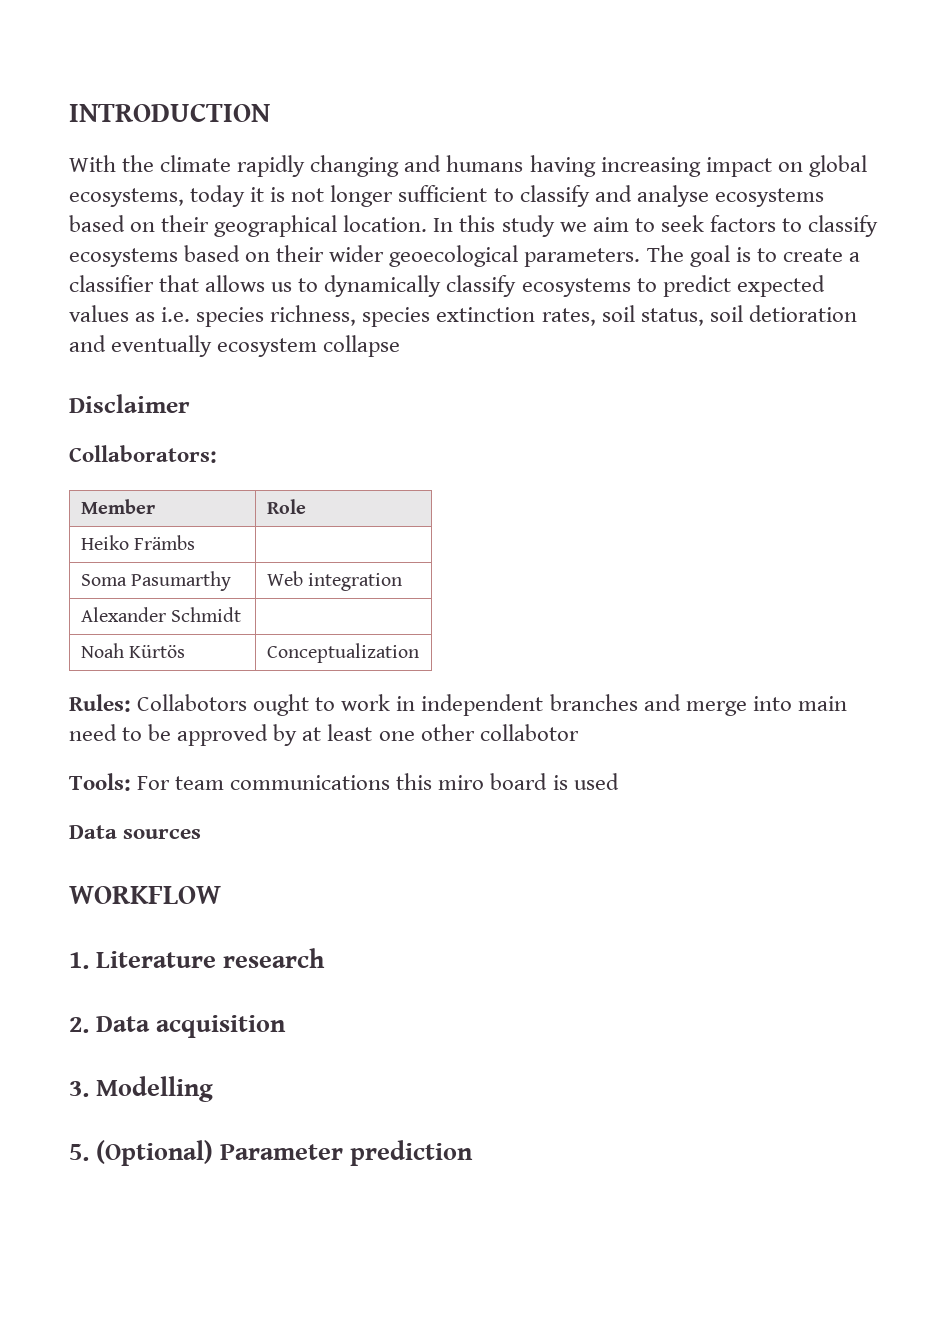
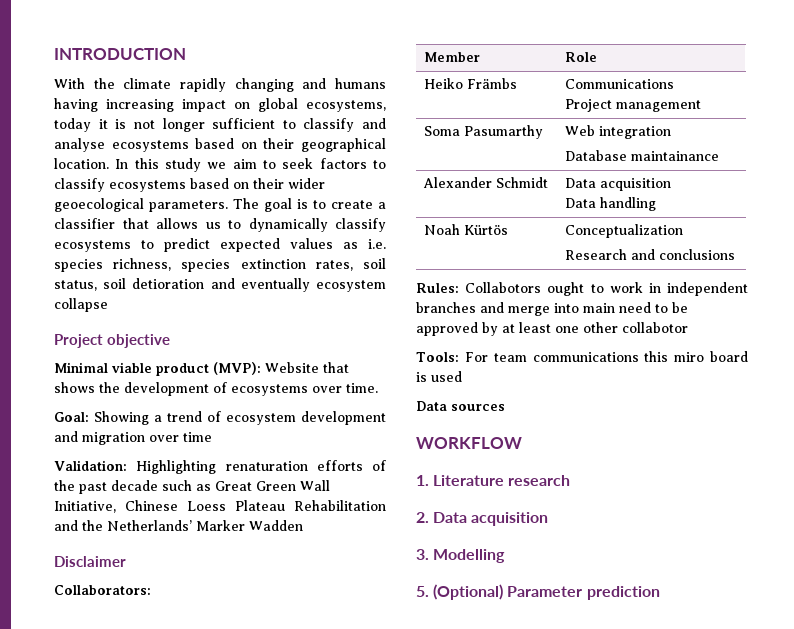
+ Project objective
+ Minimal viable product (MVP): Website that shows the development of ecosystems over time.
+ Goal: Showing a trend of ecosystem development and migration over time
+ Validation: Highlighting renaturation efforts of the past decade such as Great Green Wall Initiative, Chinese Loess Plateau Rehabilitation and the Netherlands’ Marker Wadden
- Heiko Främbs |
+ Heiko Främbs | Communications
+ Project management
  Soma Pasumarthy | Web integration
+ Database maintainance
- Alexander Schmidt |
+ Alexander Schmidt | Data acquisition
+ Data handling
  Noah Kürtös | Conceptualization
+ Research and conclusions

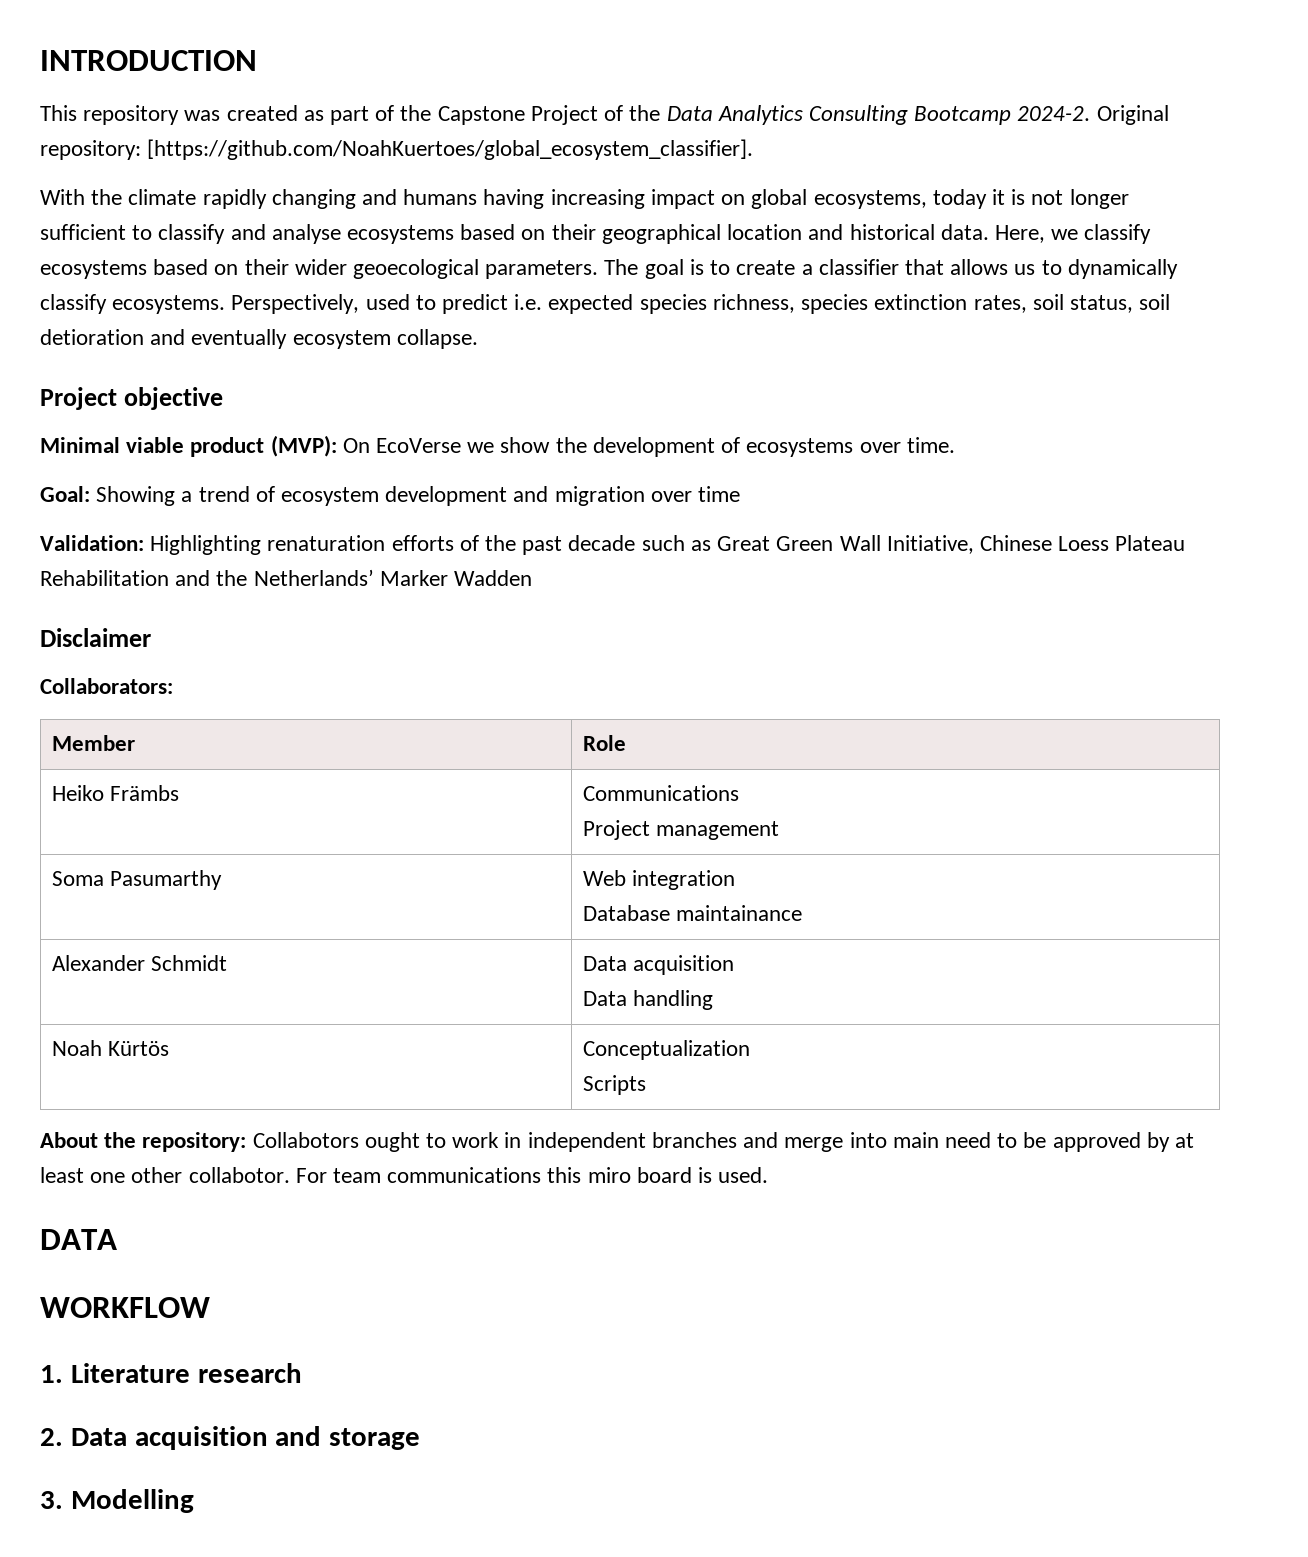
+ This repository was created as part of the Capstone Project of the Data Analytics Consulting Bootcamp 2024-2. Original repository: [https://github.com/NoahKuertoes/global_ecosystem_classifier].
- With the climate rapidly changing and humans having increasing impact on global ecosystems, today it is not longer sufficient to classify and analyse ecosystems based on their geographical location. In this study we aim to seek factors to classify ecosystems based on their wider geoecological parameters.
+ With the climate rapidly changing and humans having increasing impact on global ecosystems, today it is not longer sufficient to classify and analyse ecosystems based on their geographical location and historical data. Here, we classify ecosystems based on their wider geoecological parameters.
- The goal is to create a classifier that allows us to dynamically classify ecosystems to predict expected values as i.e. species richness, species extinction rates, soil status, soil detioration and eventually ecosystem collapse
+ The goal is to create a classifier that allows us to dynamically classify ecosystems. Perspectively, used to predict i.e. expected species richness, species extinction rates, soil status, soil detioration and eventually ecosystem collapse.
- Minimal viable product (MVP): Website that shows the development of ecosystems over time.
+ Minimal viable product (MVP): On EcoVerse we show the development of ecosystems over time.
  Noah Kürtös | Conceptualization
- Research and conclusions
- Rules: Collabotors ought to work in independent branches and merge into main need to be approved by at least one other collabotor
- Tools: For team communications this miro board is used
- Data sources
+ Scripts
+ About the repository: Collabotors ought to work in independent branches and merge into main need to be approved by at least one other collabotor. For team communications this miro board is used.
+ DATA
- 2. Data acquisition
+ 2. Data acquisition and storage
- 5. (Optional) Parameter prediction

